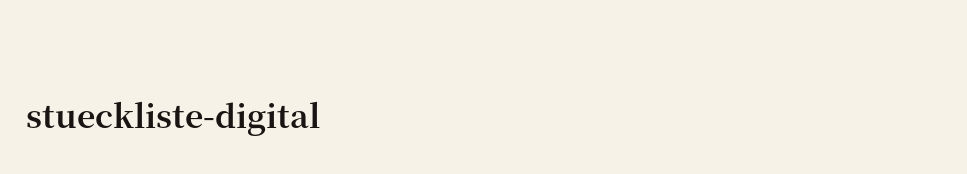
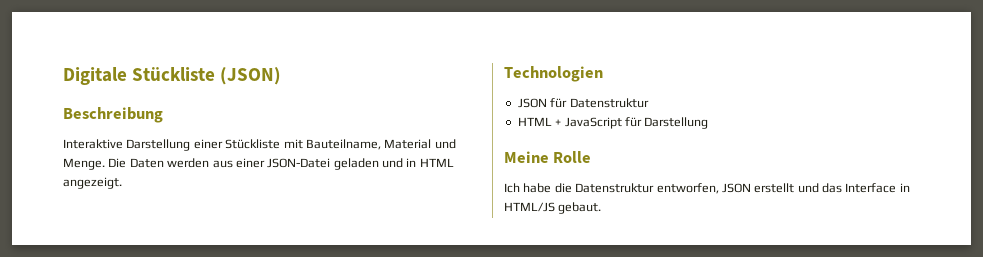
- stueckliste-digital
+ Digitale Stückliste (JSON)
+ Beschreibung
+ Interaktive Darstellung einer Stückliste mit Bauteilname, Material und Menge. Die Daten werden aus einer JSON-Datei geladen und in HTML angezeigt.
+ Technologien
+ JSON für Datenstruktur
+ HTML + JavaScript für Darstellung
+ Meine Rolle
+ Ich habe die Datenstruktur entworfen, JSON erstellt und das Interface in HTML/JS gebaut.

